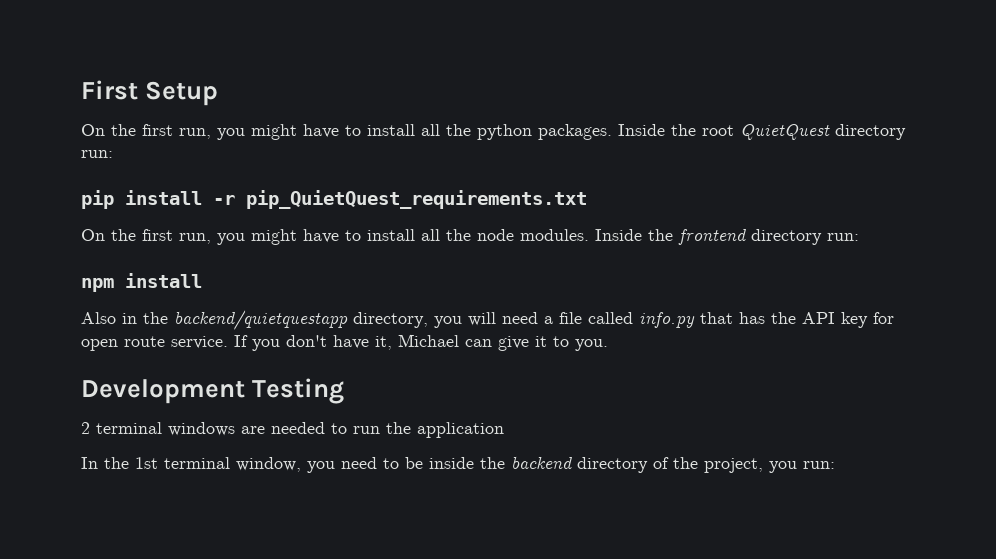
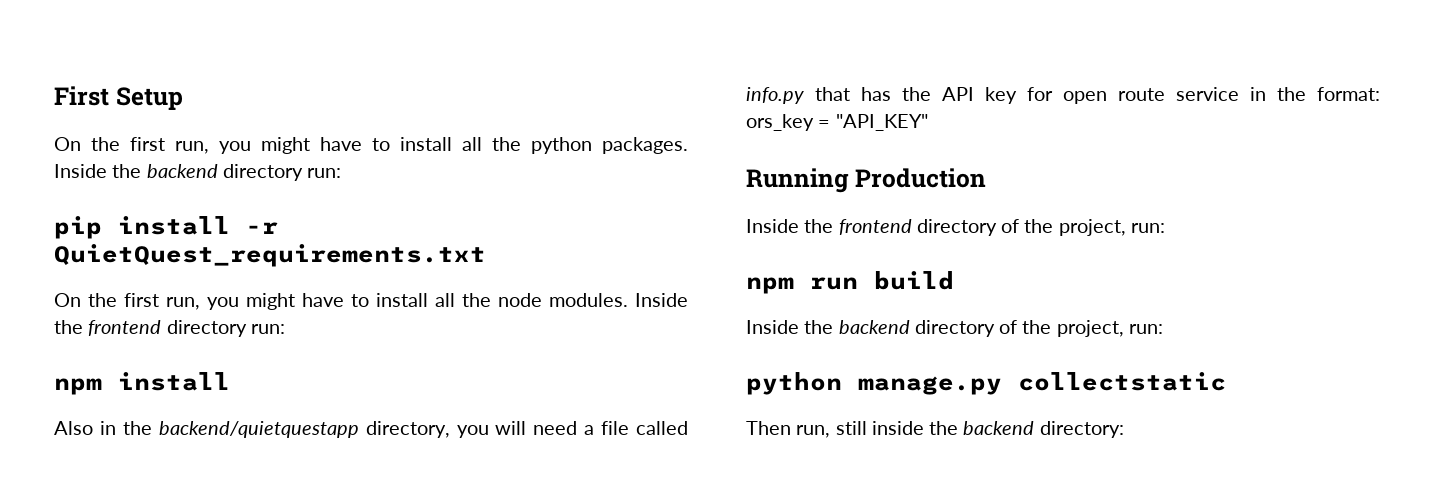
- Inside the root QuietQuest directory run:
+ Inside the backend directory run:
- pip install -r pip_QuietQuest_requirements.txt
+ pip install -r QuietQuest_requirements.txt
- Also in the backend/quietquestapp directory, you will need a file called info.py that has the API key for open route service. If you don't have it, Michael can give it to you.
- Development Testing
- 2 terminal windows are needed to run the application
- In the 1st terminal window, you need to be inside the backend directory of the project, you run:
+ Also in the backend/quietquestapp directory, you will need a file called info.py that has the API key for open route service in the format: ors_key = "API_KEY"
+ Running Production
+ Inside the frontend directory of the project, run:
+ npm run build
+ Inside the backend directory of the project, run:
+ python manage.py collectstatic
+ Then run, still inside the backend directory:

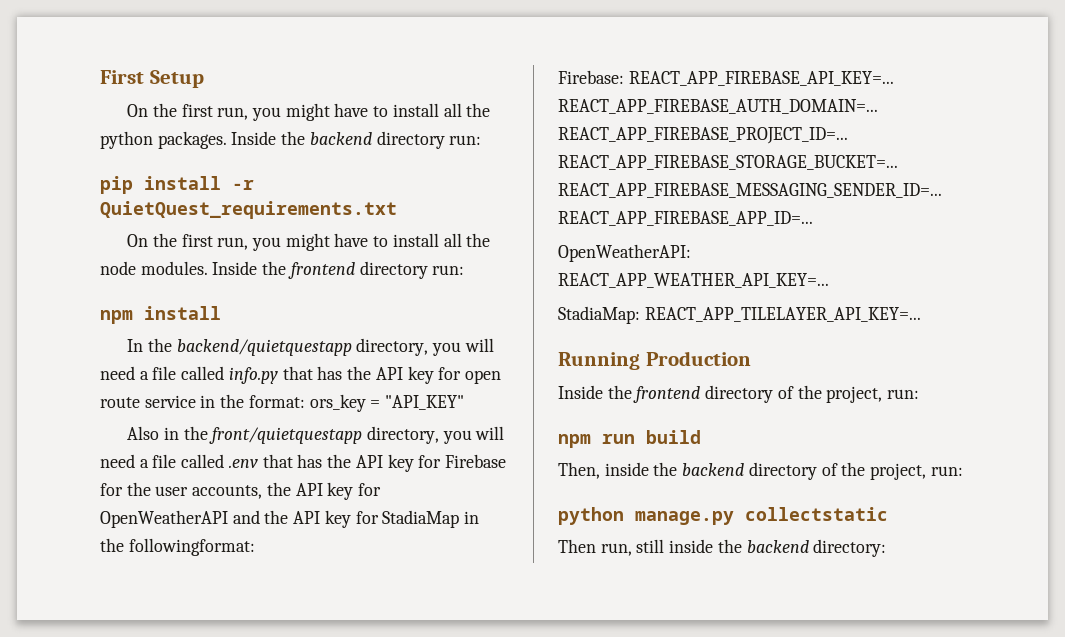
- Also in the backend/quietquestapp directory, you will need a file called info.py that has the API key for open route service in the format: ors_key = "API_KEY"
+ In the backend/quietquestapp directory, you will need a file called info.py that has the API key for open route service in the format: ors_key = "API_KEY"
+ Also in the front/quietquestapp directory, you will need a file called .env that has the API key for Firebase for the user accounts, the API key for OpenWeatherAPI and the API key for StadiaMap in the followingformat:
+ Firebase: REACT_APP_FIREBASE_API_KEY=... REACT_APP_FIREBASE_AUTH_DOMAIN=... REACT_APP_FIREBASE_PROJECT_ID=... REACT_APP_FIREBASE_STORAGE_BUCKET=... REACT_APP_FIREBASE_MESSAGING_SENDER_ID=... REACT_APP_FIREBASE_APP_ID=...
+ OpenWeatherAPI: REACT_APP_WEATHER_API_KEY=...
+ StadiaMap: REACT_APP_TILELAYER_API_KEY=...
- Inside the backend directory of the project, run:
+ Then, inside the backend directory of the project, run:

